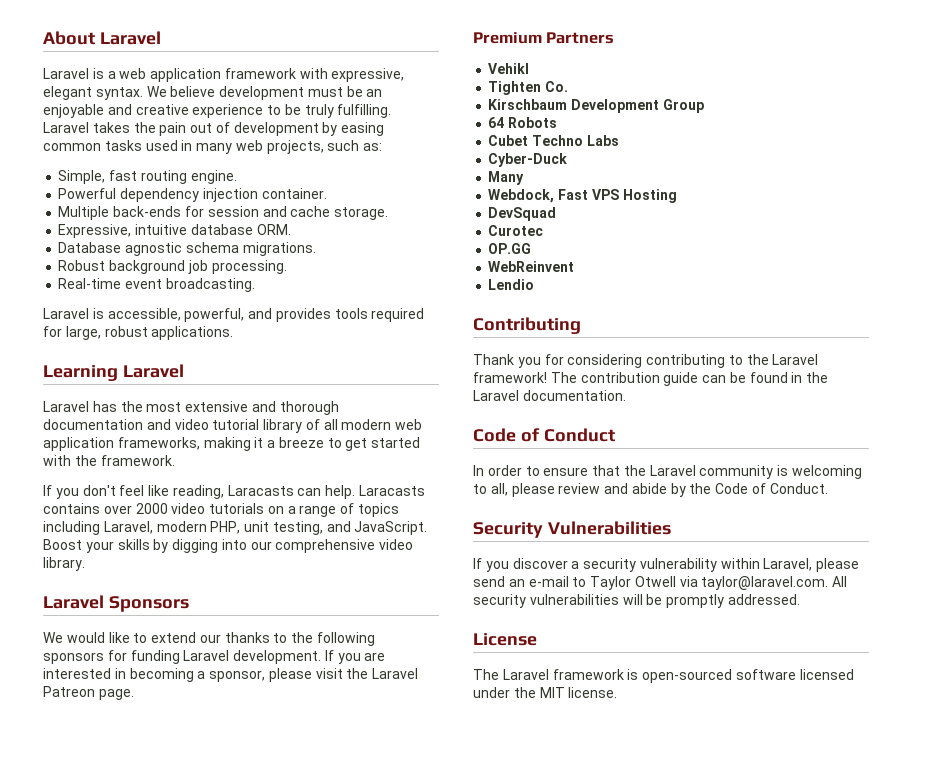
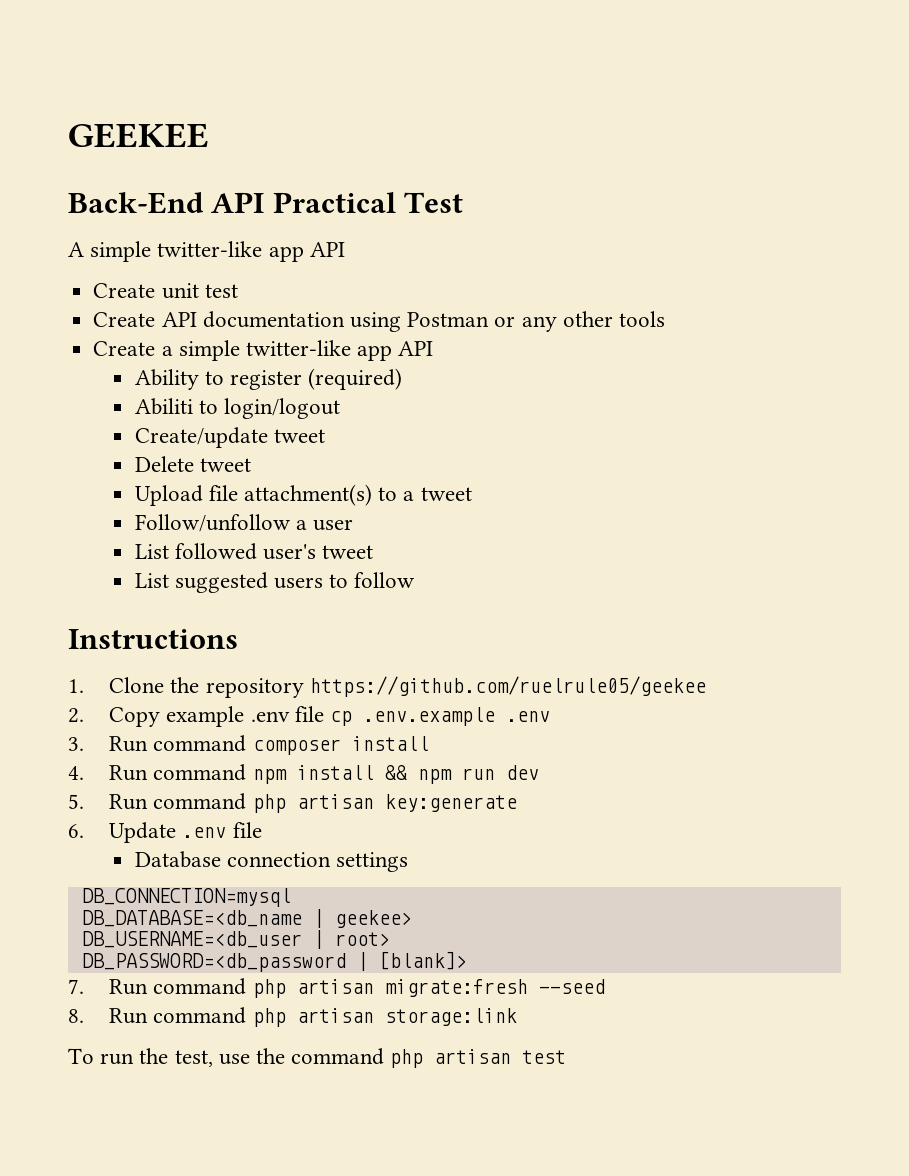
- About Laravel
- Laravel is a web application framework with expressive, elegant syntax. We believe development must be an enjoyable and creative experience to be truly fulfilling. Laravel takes the pain out of development by easing common tasks used in many web projects, such as:
- Simple, fast routing engine.
- Powerful dependency injection container.
- Multiple back-ends for session and cache storage.
- Expressive, intuitive database ORM.
- Database agnostic schema migrations.
- Robust background job processing.
- Real-time event broadcasting.
- Laravel is accessible, powerful, and provides tools required for large, robust applications.
- Learning Laravel
- Laravel has the most extensive and thorough documentation and video tutorial library of all modern web application frameworks, making it a breeze to get started with the framework.
- If you don't feel like reading, Laracasts can help. Laracasts contains over 2000 video tutorials on a range of topics including Laravel, modern PHP, unit testing, and JavaScript. Boost your skills by digging into our comprehensive video library.
- Laravel Sponsors
- We would like to extend our thanks to the following sponsors for funding Laravel development. If you are interested in becoming a sponsor, please visit the Laravel Patreon page.
- Premium Partners
- Vehikl
- Tighten Co.
- Kirschbaum Development Group
- 64 Robots
- Cubet Techno Labs
- Cyber-Duck
- Many
- Webdock, Fast VPS Hosting
- DevSquad
- Curotec
- OP.GG
- WebReinvent
- Lendio
- Contributing
- Thank you for considering contributing to the Laravel framework! The contribution guide can be found in the Laravel documentation.
- Code of Conduct
- In order to ensure that the Laravel community is welcoming to all, please review and abide by the Code of Conduct.
- Security Vulnerabilities
- If you discover a security vulnerability within Laravel, please send an e-mail to Taylor Otwell via taylor@laravel.com. All security vulnerabilities will be promptly addressed.
- License
- The Laravel framework is open-sourced software licensed under the MIT license.
+ GEEKEE
+ Back-End API Practical Test
+ A simple twitter-like app API
+ Create unit test
+ Create API documentation using Postman or any other tools
+ Create a simple twitter-like app API
+ Ability to register (required)
+ Abiliti to login/logout
+ Create/update tweet
+ Delete tweet
+ Upload file attachment(s) to a tweet
+ Follow/unfollow a user
+ List followed user's tweet
+ List suggested users to follow
+ Instructions
+ 1. Clone the repository https://github.com/ruelrule05/geekee
+ 2. Copy example .env file cp .env.example .env
+ 3. Run command composer install
+ 4. Run command npm install && npm run dev
+ 5. Run command php artisan key:generate
+ 6. Update .env file
+ Database connection settings
+ DB_CONNECTION=mysql
+ DB_DATABASE=<db_name | geekee>
+ DB_USERNAME=<db_user | root>
+ DB_PASSWORD=<db_password | [blank]>
+ 7. Run command php artisan migrate:fresh --seed
+ 8. Run command php artisan storage:link
+ To run the test, use the command php artisan test

